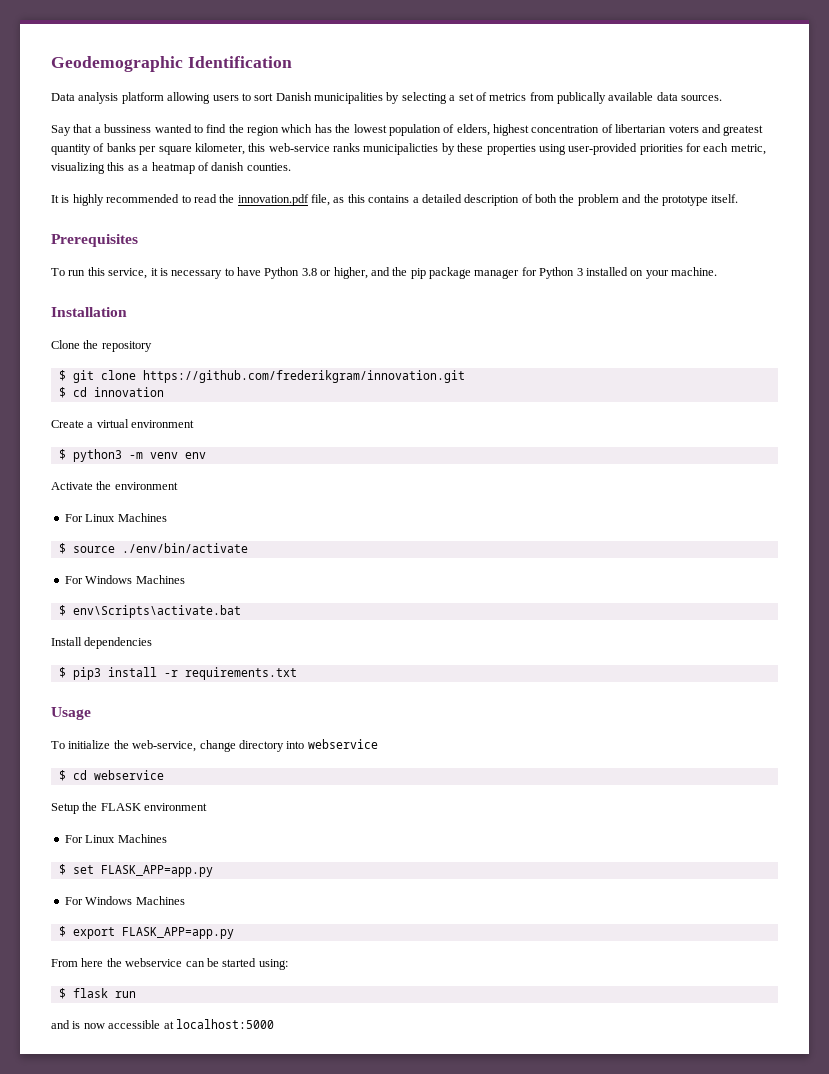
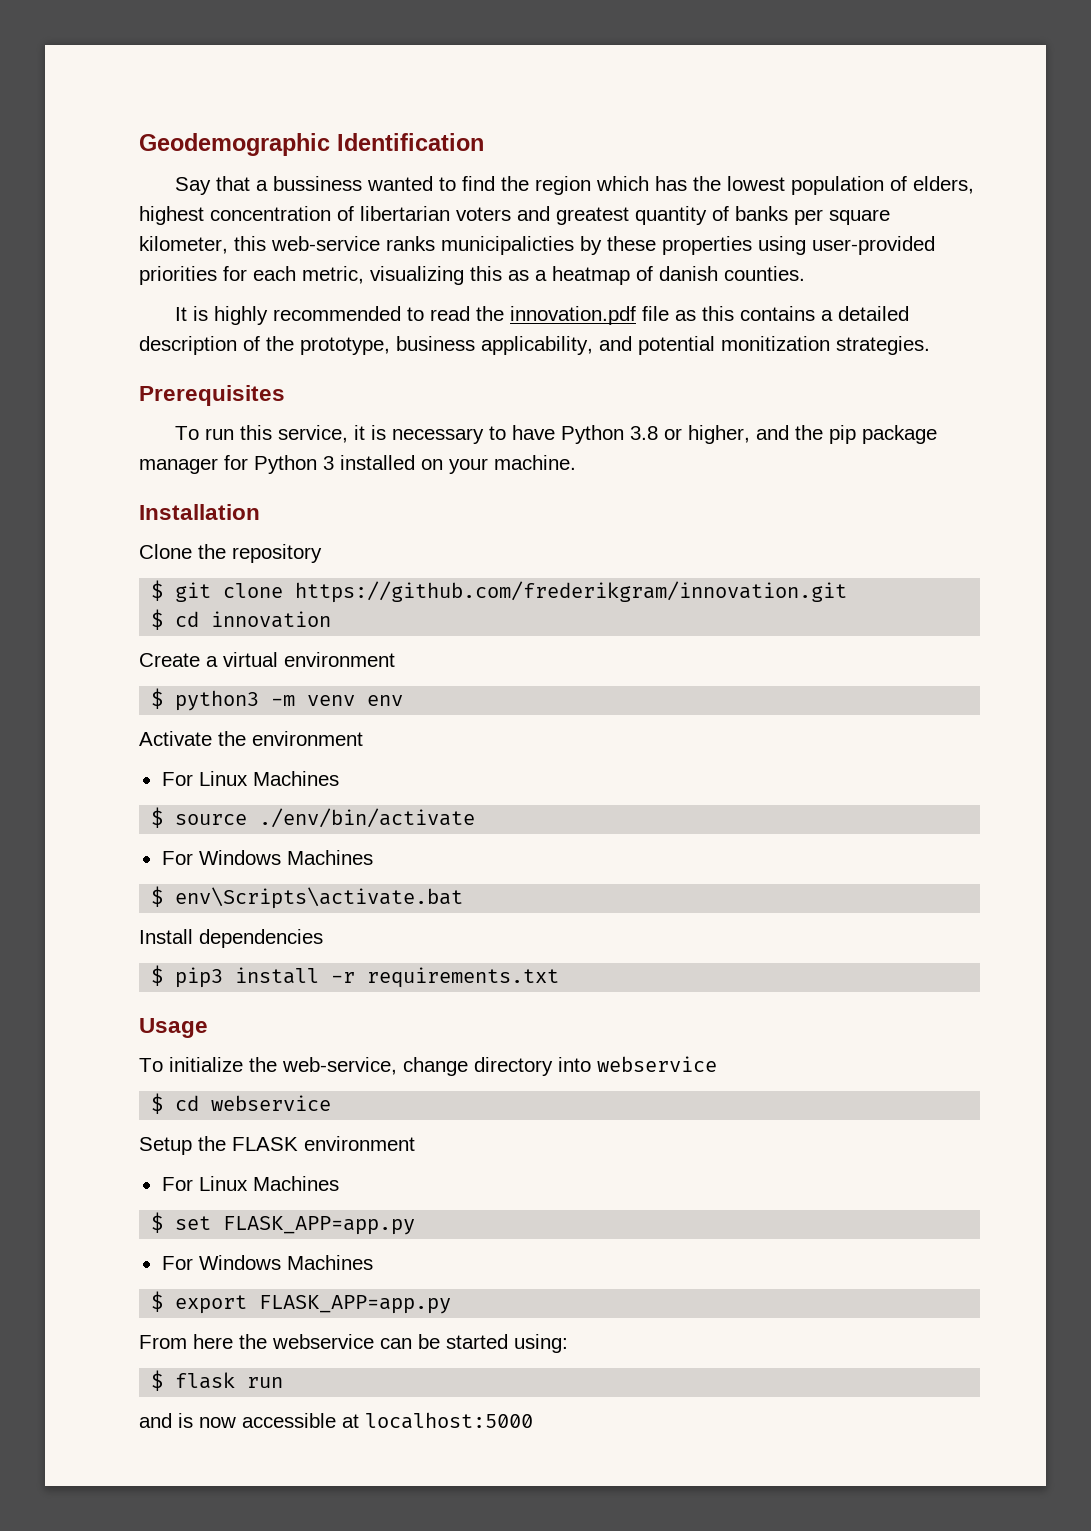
- Data analysis platform allowing users to sort Danish municipalities by selecting a set of metrics from publically available data sources.
- It is highly recommended to read the innovation.pdf file, as this contains a detailed description of both the problem and the prototype itself.
+ It is highly recommended to read the innovation.pdf file as this contains a detailed description of the prototype, business applicability, and potential monitization strategies.

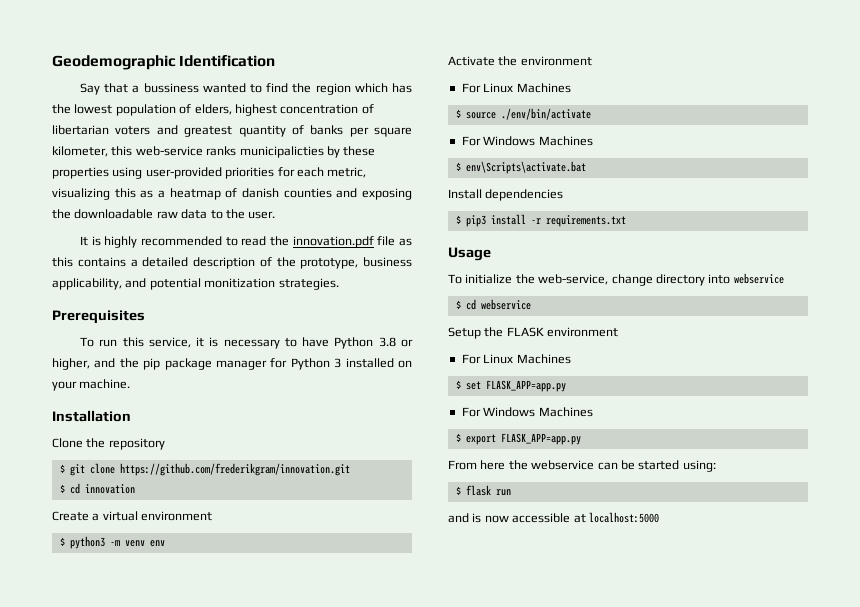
- Say that a bussiness wanted to find the region which has the lowest population of elders, highest concentration of libertarian voters and greatest quantity of banks per square kilometer, this web-service ranks municipalicties by these properties using user-provided priorities for each metric, visualizing this as a heatmap of danish counties.
+ Say that a bussiness wanted to find the region which has the lowest population of elders, highest concentration of libertarian voters and greatest quantity of banks per square kilometer, this web-service ranks municipalicties by these properties using user-provided priorities for each metric, visualizing this as a heatmap of danish counties and exposing the downloadable raw data to the user.

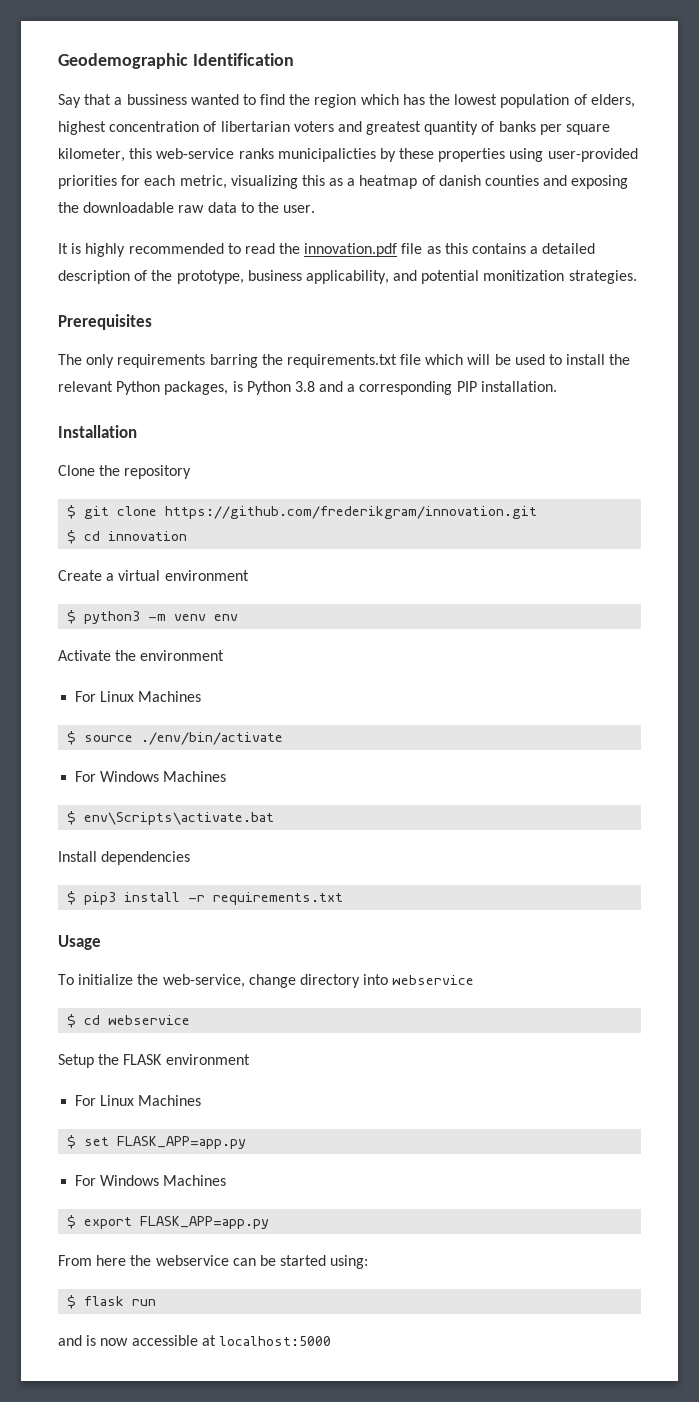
- To run this service, it is necessary to have Python 3.8 or higher, and the pip package manager for Python 3 installed on your machine.
+ The only requirements barring the requirements.txt file which will be used to install the relevant Python packages, is Python 3.8 and a corresponding PIP installation.

